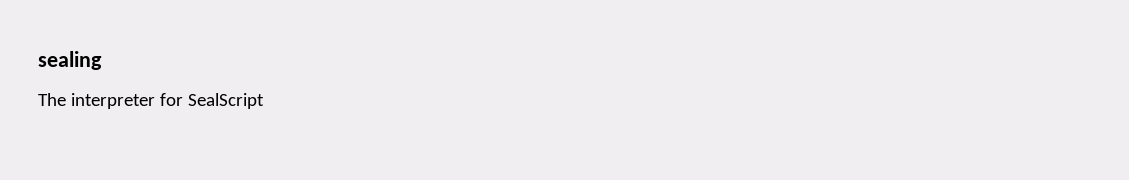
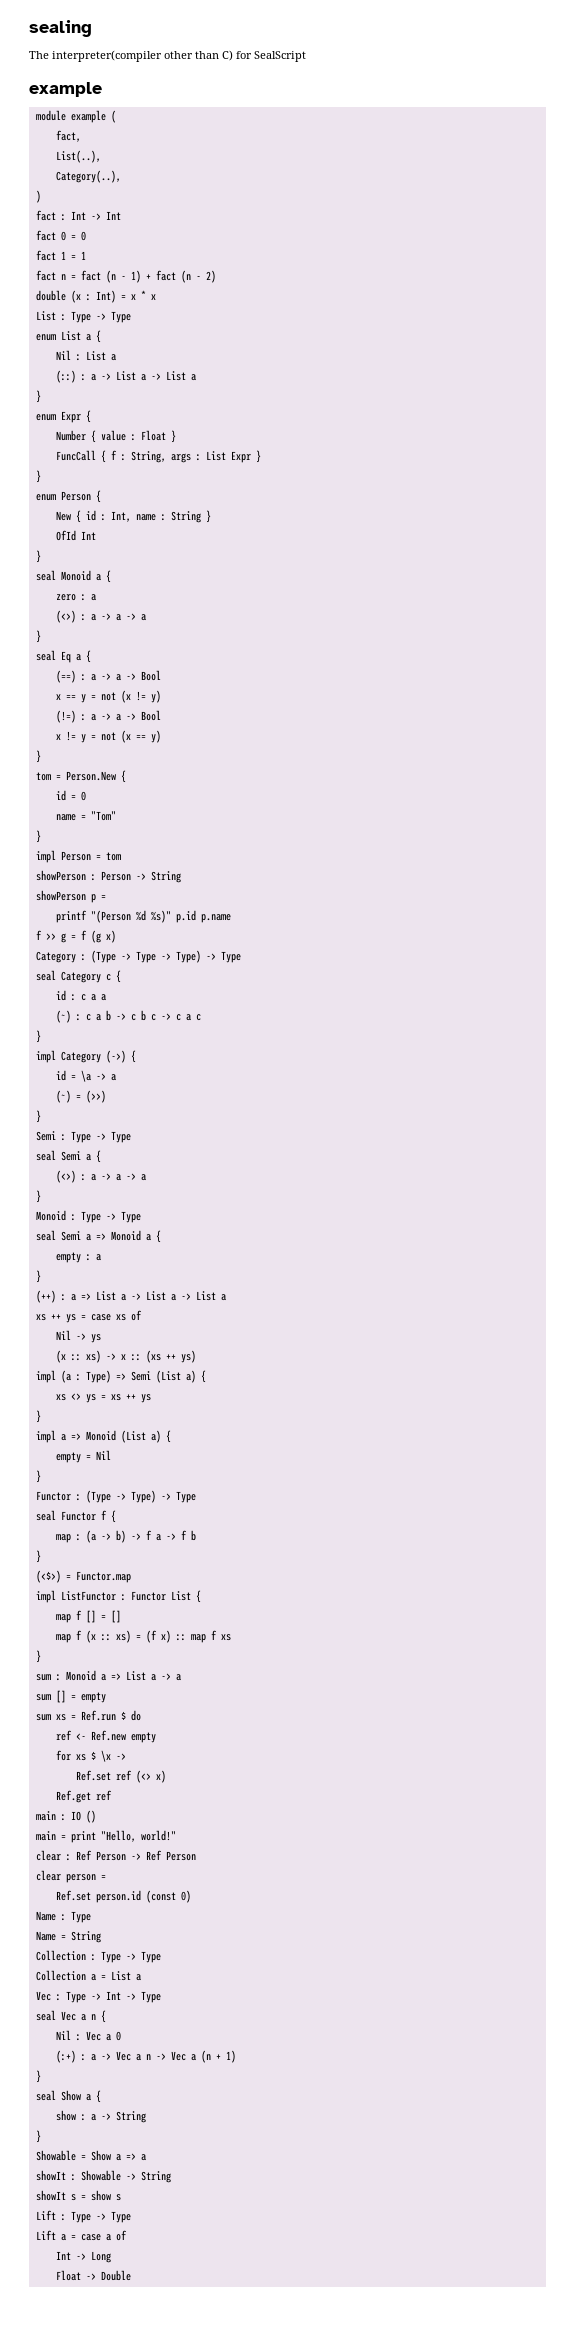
- The interpreter for SealScript
+ The interpreter(compiler other than C) for SealScript
+ example
+ module example (
+ fact,
+ List(..),
+ Category(..),
+ )
+ fact : Int -> Int
+ fact 0 = 0
+ fact 1 = 1
+ fact n = fact (n - 1) + fact (n - 2)
+ double (x : Int) = x * x
+ List : Type -> Type
+ enum List a {
+ Nil : List a
+ (::) : a -> List a -> List a
+ }
+ enum Expr {
+ Number { value : Float }
+ FuncCall { f : String, args : List Expr }
+ }
+ enum Person {
+ New { id : Int, name : String }
+ OfId Int
+ }
+ seal Monoid a {
+ zero : a
+ (<>) : a -> a -> a
+ }
+ seal Eq a {
+ (==) : a -> a -> Bool
+ x == y = not (x != y)
+ (!=) : a -> a -> Bool
+ x != y = not (x == y)
+ }
+ tom = Person.New {
+ id = 0
+ name = "Tom"
+ }
+ impl Person = tom
+ showPerson : Person -> String
+ showPerson p =
+ printf "(Person %d %s)" p.id p.name
+ f >> g = f (g x)
+ Category : (Type -> Type -> Type) -> Type
+ seal Category c {
+ id : c a a
+ (~) : c a b -> c b c -> c a c
+ }
+ impl Category (->) {
+ id = \a -> a
+ (~) = (>>)
+ }
+ Semi : Type -> Type
+ seal Semi a {
+ (<>) : a -> a -> a
+ }
+ Monoid : Type -> Type
+ seal Semi a => Monoid a {
+ empty : a
+ }
+ (++) : a => List a -> List a -> List a
+ xs ++ ys = case xs of
+ Nil -> ys
+ (x :: xs) -> x :: (xs ++ ys)
+ impl (a : Type) => Semi (List a) {
+ xs <> ys = xs ++ ys
+ }
+ impl a => Monoid (List a) {
+ empty = Nil
+ }
+ Functor : (Type -> Type) -> Type
+ seal Functor f {
+ map : (a -> b) -> f a -> f b
+ }
+ (<$>) = Functor.map
+ impl ListFunctor : Functor List {
+ map f [] = []
+ map f (x :: xs) = (f x) :: map f xs
+ }
+ sum : Monoid a => List a -> a
+ sum [] = empty
+ sum xs = Ref.run $ do
+ ref <- Ref.new empty
+ for xs $ \x ->
+ Ref.set ref (<> x)
+ Ref.get ref
+ main : IO ()
+ main = print "Hello, world!"
+ clear : Ref Person -> Ref Person
+ clear person =
+ Ref.set person.id (const 0)
+ Name : Type
+ Name = String
+ Collection : Type -> Type
+ Collection a = List a
+ Vec : Type -> Int -> Type
+ seal Vec a n {
+ Nil : Vec a 0
+ (:+) : a -> Vec a n -> Vec a (n + 1)
+ }
+ seal Show a {
+ show : a -> String
+ }
+ Showable = Show a => a
+ showIt : Showable -> String
+ showIt s = show s
+ Lift : Type -> Type
+ Lift a = case a of
+ Int -> Long
+ Float -> Double

